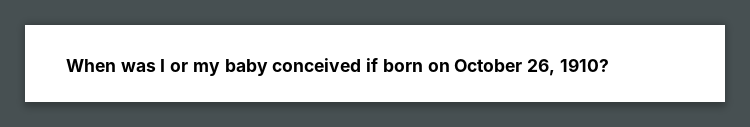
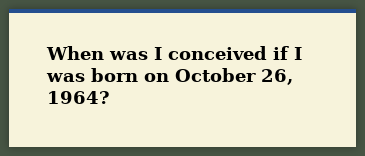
- When was I or my baby conceived if born on October 26, 1910?
+ When was I conceived if I was born on October 26, 1964?

